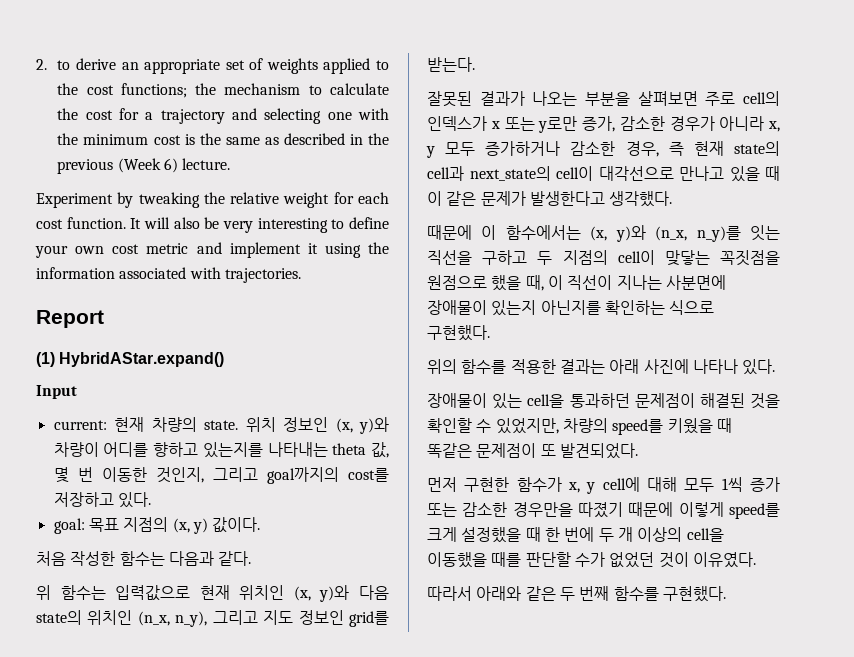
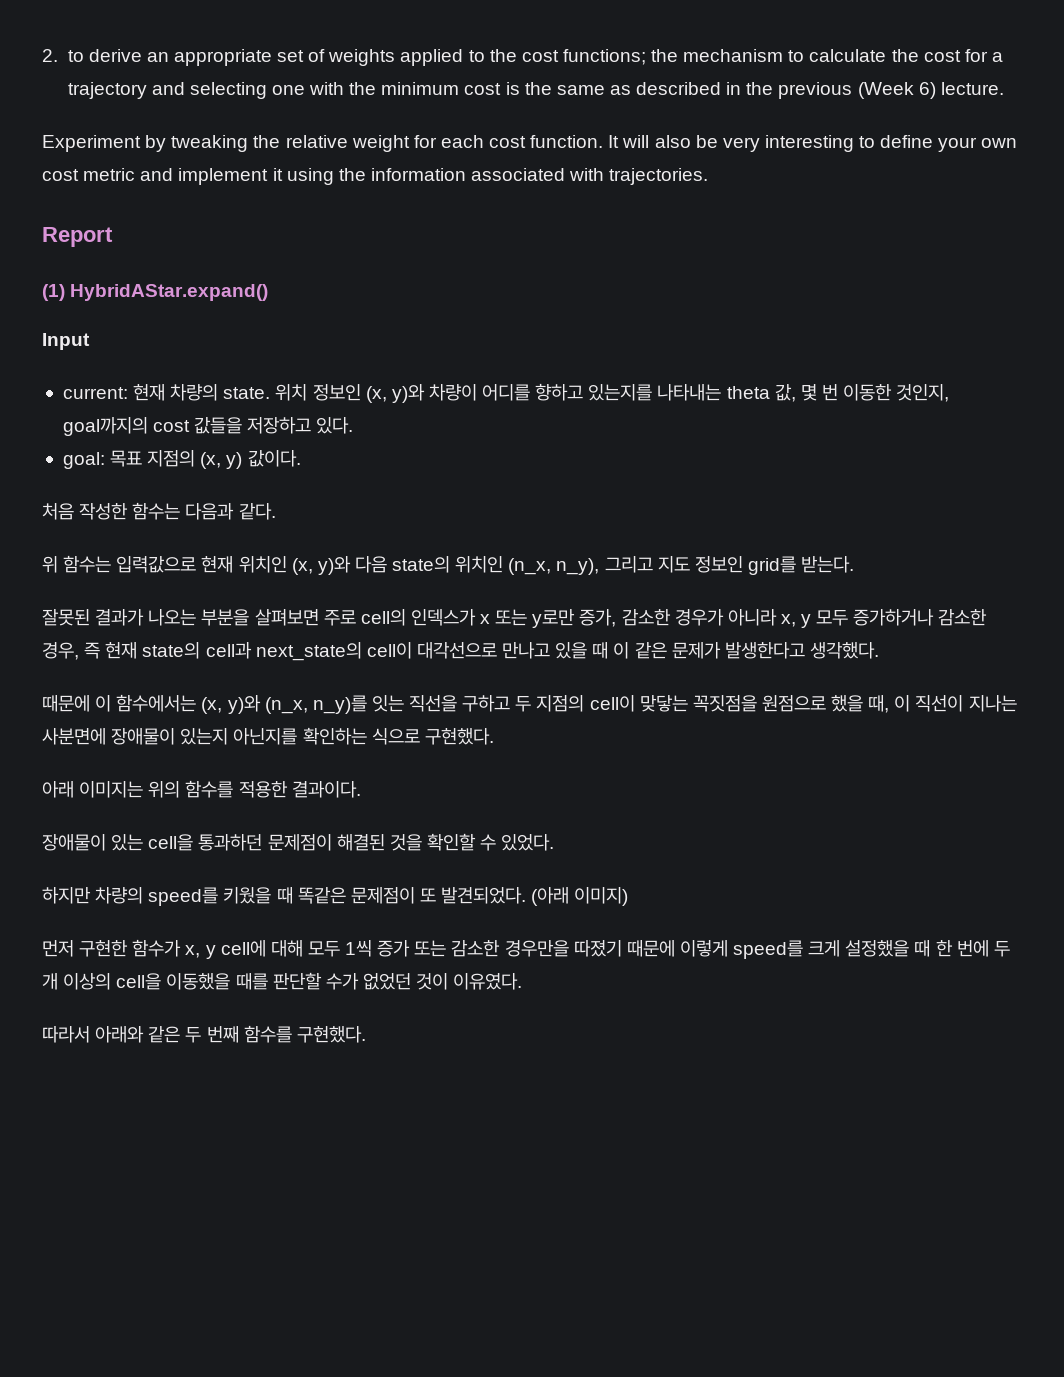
- 위치 정보인 (x, y)와 차량이 어디를 향하고 있는지를 나타내는 theta 값, 몇 번 이동한 것인지, 그리고 goal까지의 cost를 저장하고 있다.
+ 위치 정보인 (x, y)와 차량이 어디를 향하고 있는지를 나타내는 theta 값, 몇 번 이동한 것인지, goal까지의 cost 값들을 저장하고 있다.
- 위의 함수를 적용한 결과는 아래 사진에 나타나 있다.
+ 아래 이미지는 위의 함수를 적용한 결과이다.
- 장애물이 있는 cell을 통과하던 문제점이 해결된 것을 확인할 수 있었지만, 차량의 speed를 키웠을 때 똑같은 문제점이 또 발견되었다.
+ 장애물이 있는 cell을 통과하던 문제점이 해결된 것을 확인할 수 있었다.
+ 하지만 차량의 speed를 키웠을 때 똑같은 문제점이 또 발견되었다. (아래 이미지)

